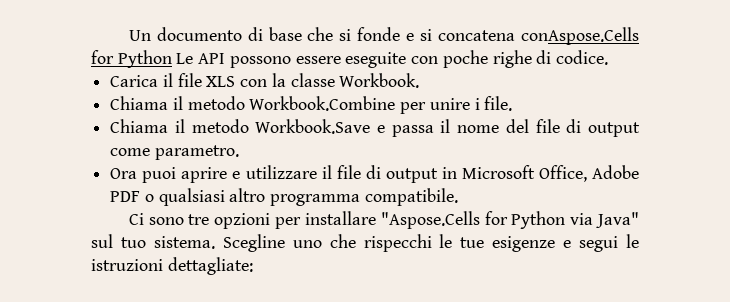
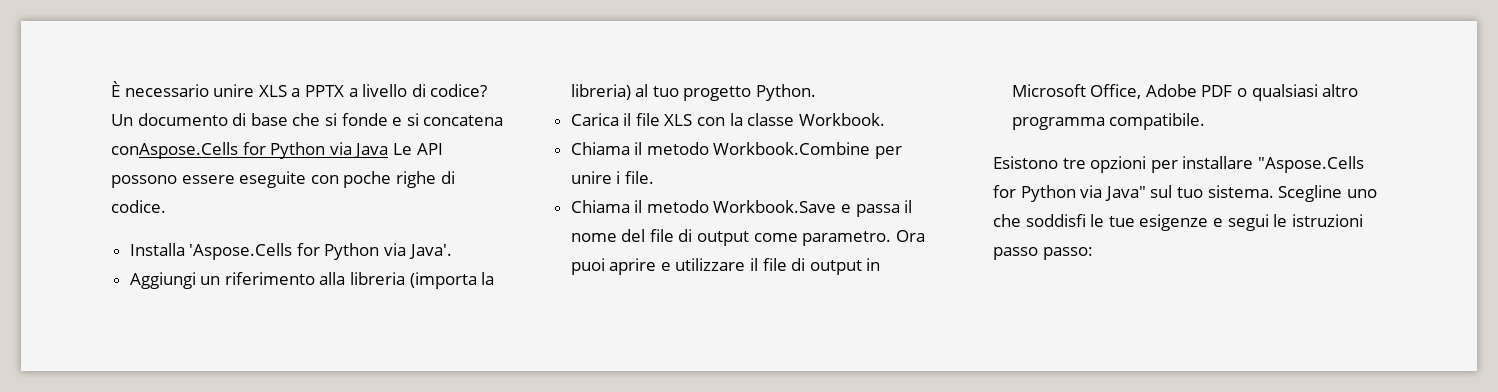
+ È necessario unire XLS a PPTX a livello di codice?
- Un documento di base che si fonde e si concatena conAspose.Cells for Python Le API possono essere eseguite con poche righe di codice.
+ Un documento di base che si fonde e si concatena conAspose.Cells for Python via Java Le API possono essere eseguite con poche righe di codice.
+ Installa 'Aspose.Cells for Python via Java'.
+ Aggiungi un riferimento alla libreria (importa la libreria) al tuo progetto Python.
- Chiama il metodo Workbook.Save e passa il nome del file di output come parametro.
- Ora puoi aprire e utilizzare il file di output in Microsoft Office, Adobe PDF o qualsiasi altro programma compatibile.
+ Chiama il metodo Workbook.Save e passa il nome del file di output come parametro. Ora puoi aprire e utilizzare il file di output in Microsoft Office, Adobe PDF o qualsiasi altro programma compatibile.
- Ci sono tre opzioni per installare "Aspose.Cells for Python via Java" sul tuo sistema.
+ Esistono tre opzioni per installare "Aspose.Cells for Python via Java" sul tuo sistema.
- Scegline uno che rispecchi le tue esigenze e segui le istruzioni dettagliate:
+ Scegline uno che soddisfi le tue esigenze e segui le istruzioni passo passo:

